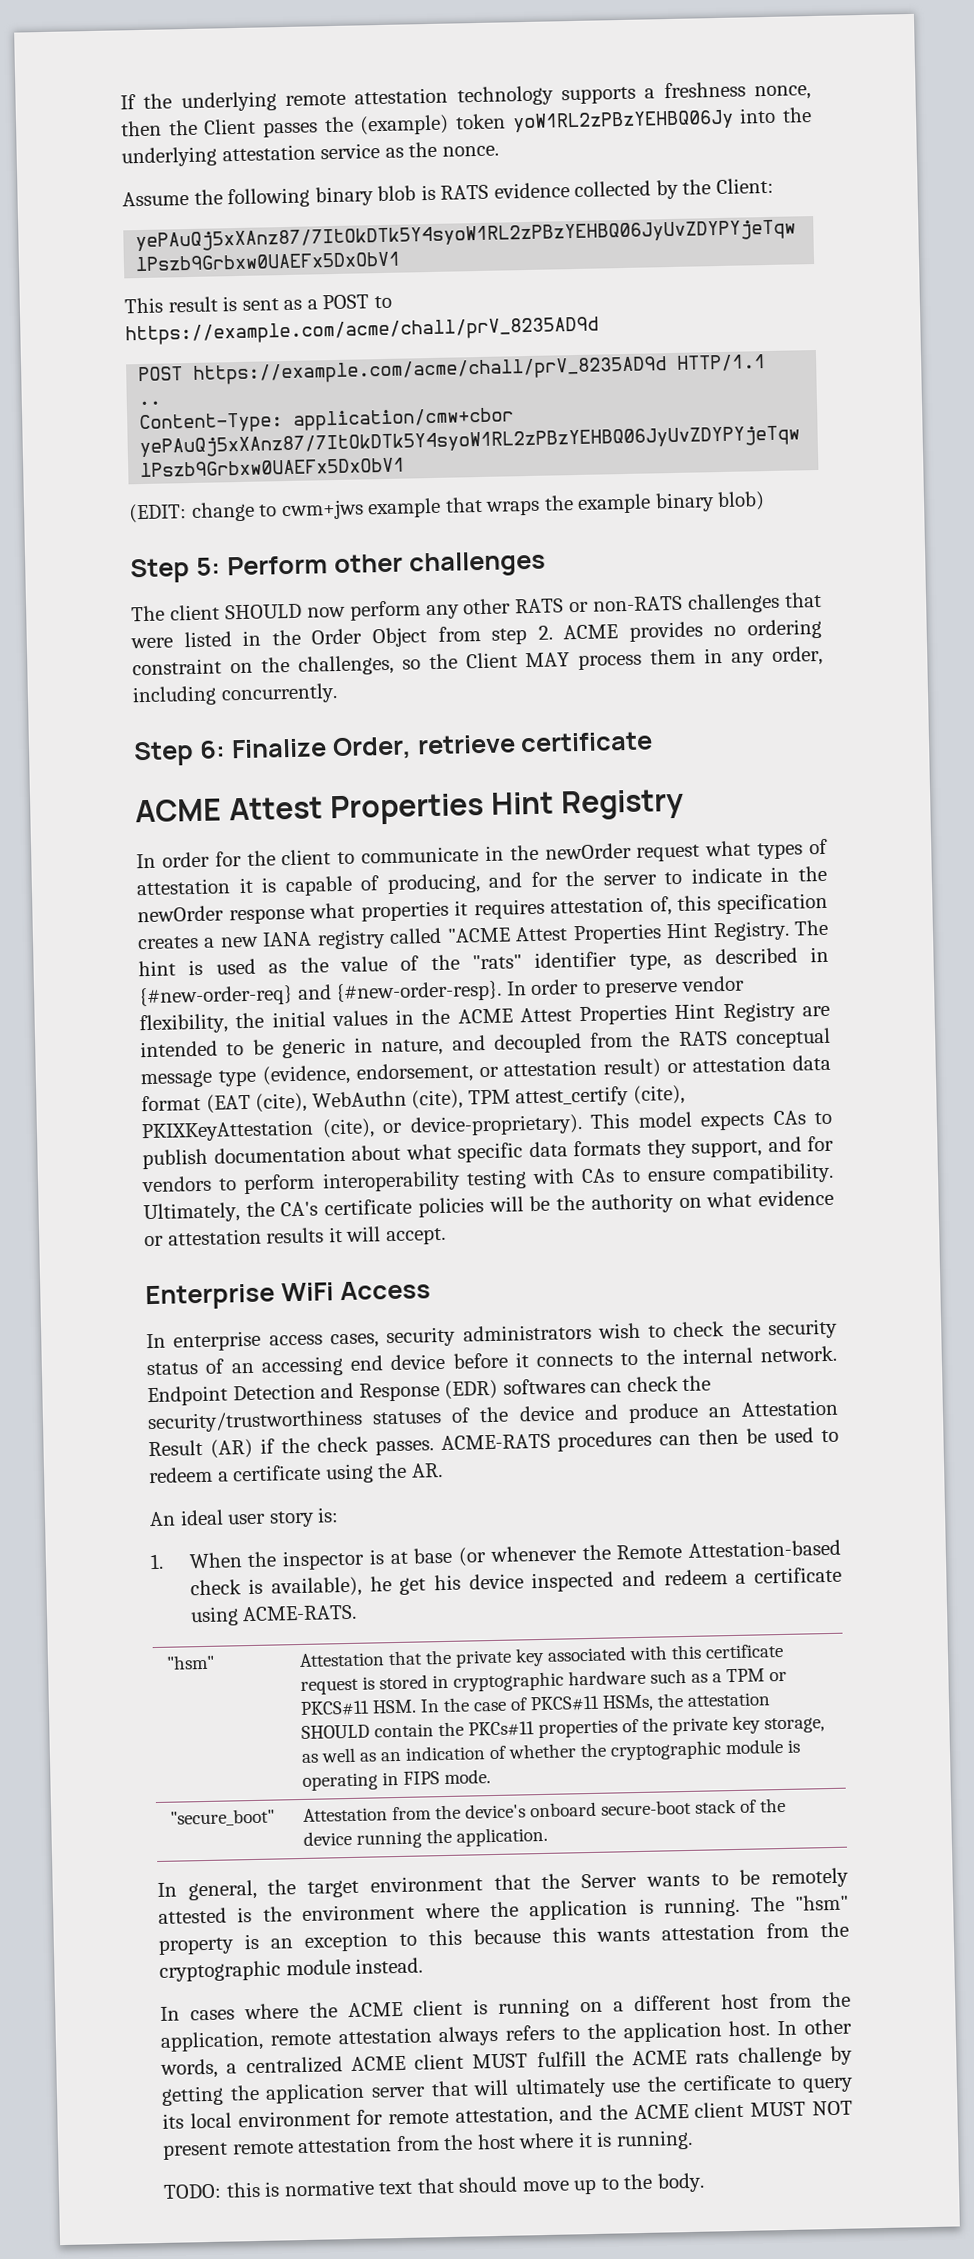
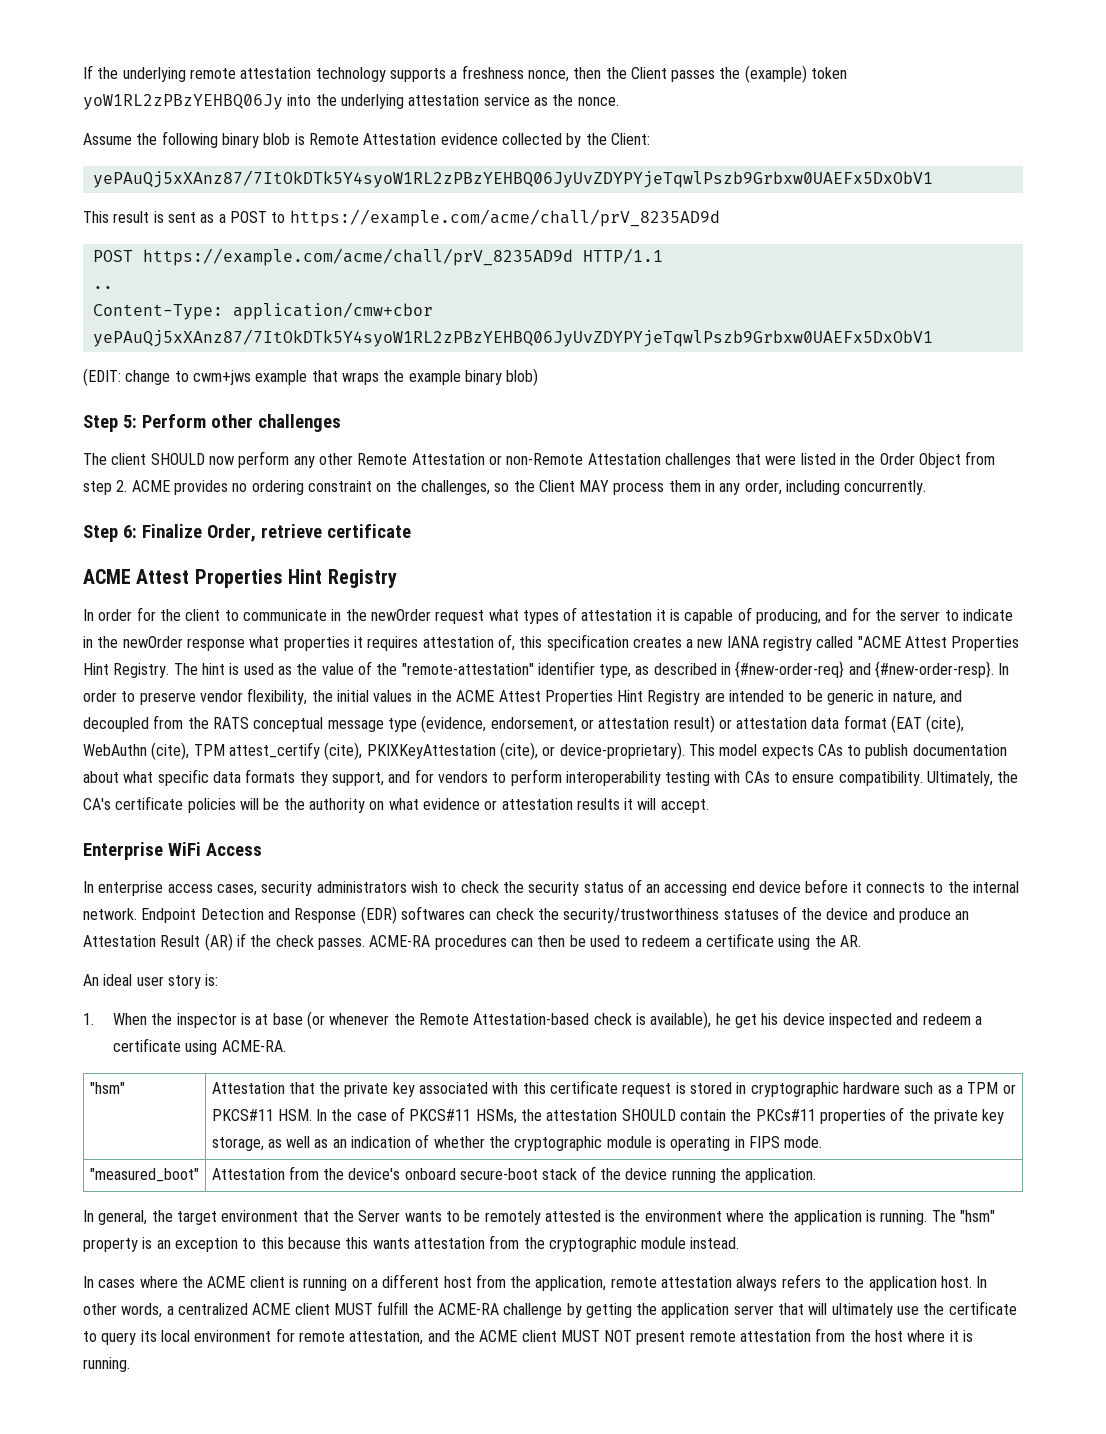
- Assume the following binary blob is RATS evidence collected by the Client:
+ Assume the following binary blob is Remote Attestation evidence collected by the Client:
- The client SHOULD now perform any other RATS or non-RATS challenges that were listed in the Order Object from step 2. ACME provides no ordering constraint on the challenges, so the Client MAY process them in any order, including concurrently.
+ The client SHOULD now perform any other Remote Attestation or non-Remote Attestation challenges that were listed in the Order Object from step 2. ACME provides no ordering constraint on the challenges, so the Client MAY process them in any order, including concurrently.
- The hint is used as the value of the "rats" identifier type, as described in {#new-order-req} and {#new-order-resp}.
+ The hint is used as the value of the "remote-attestation" identifier type, as described in {#new-order-req} and {#new-order-resp}.
- ACME-RATS procedures can then be used to redeem a certificate using the AR.
+ ACME-RA procedures can then be used to redeem a certificate using the AR.
- 1. When the inspector is at base (or whenever the Remote Attestation-based check is available), he get his device inspected and redeem a certificate using ACME-RATS.
+ 1. When the inspector is at base (or whenever the Remote Attestation-based check is available), he get his device inspected and redeem a certificate using ACME-RA.
- "secure_boot" | Attestation from the device's onboard secure-boot stack of the device running the application.
+ "measured_boot" | Attestation from the device's onboard secure-boot stack of the device running the application.
- In other words, a centralized ACME client MUST fulfill the ACME rats challenge by getting the application server that will ultimately use the certificate to query its local environment for remote attestation, and the ACME client MUST NOT present remote attestation from the host where it is running.
+ In other words, a centralized ACME client MUST fulfill the ACME-RA challenge by getting the application server that will ultimately use the certificate to query its local environment for remote attestation, and the ACME client MUST NOT present remote attestation from the host where it is running.
- TODO: this is normative text that should move up to the body.

